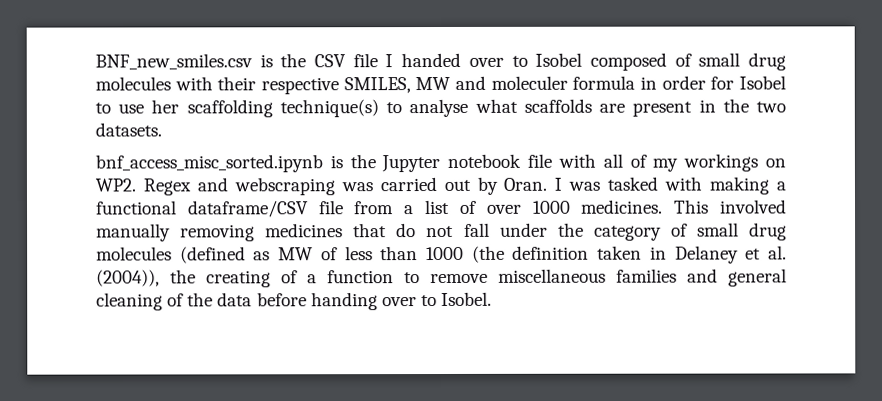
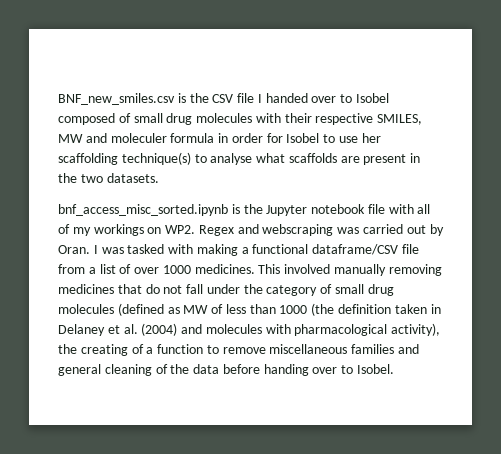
- This involved manually removing medicines that do not fall under the category of small drug molecules (defined as MW of less than 1000 (the definition taken in Delaney et al. (2004)), the creating of a function to remove miscellaneous families and general cleaning of the data before handing over to Isobel.
+ This involved manually removing medicines that do not fall under the category of small drug molecules (defined as MW of less than 1000 (the definition taken in Delaney et al. (2004) and molecules with pharmacological activity), the creating of a function to remove miscellaneous families and general cleaning of the data before handing over to Isobel.

